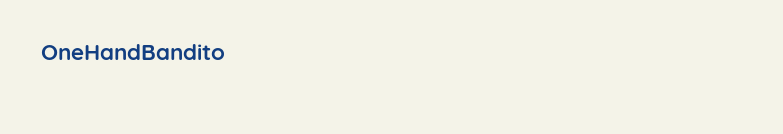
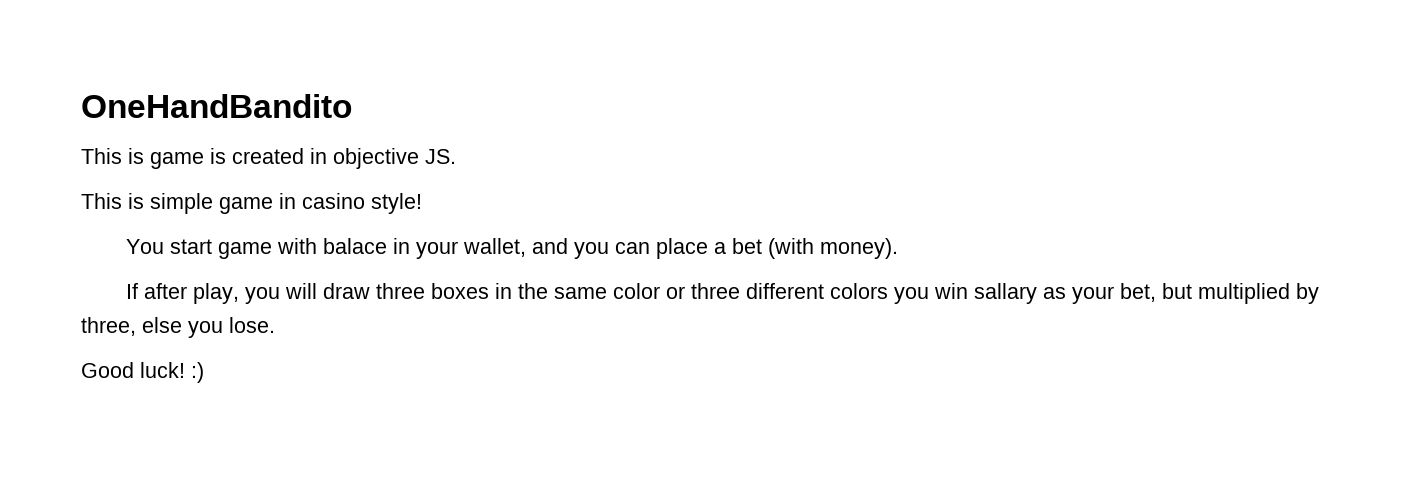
+ This is game is created in objective JS.
+ This is simple game in casino style!
+ You start game with balace in your wallet, and you can place a bet (with money).
+ If after play, you will draw three boxes in the same color or three different colors you win sallary as your bet, but multiplied by three, else you lose.
+ Good luck! :)

